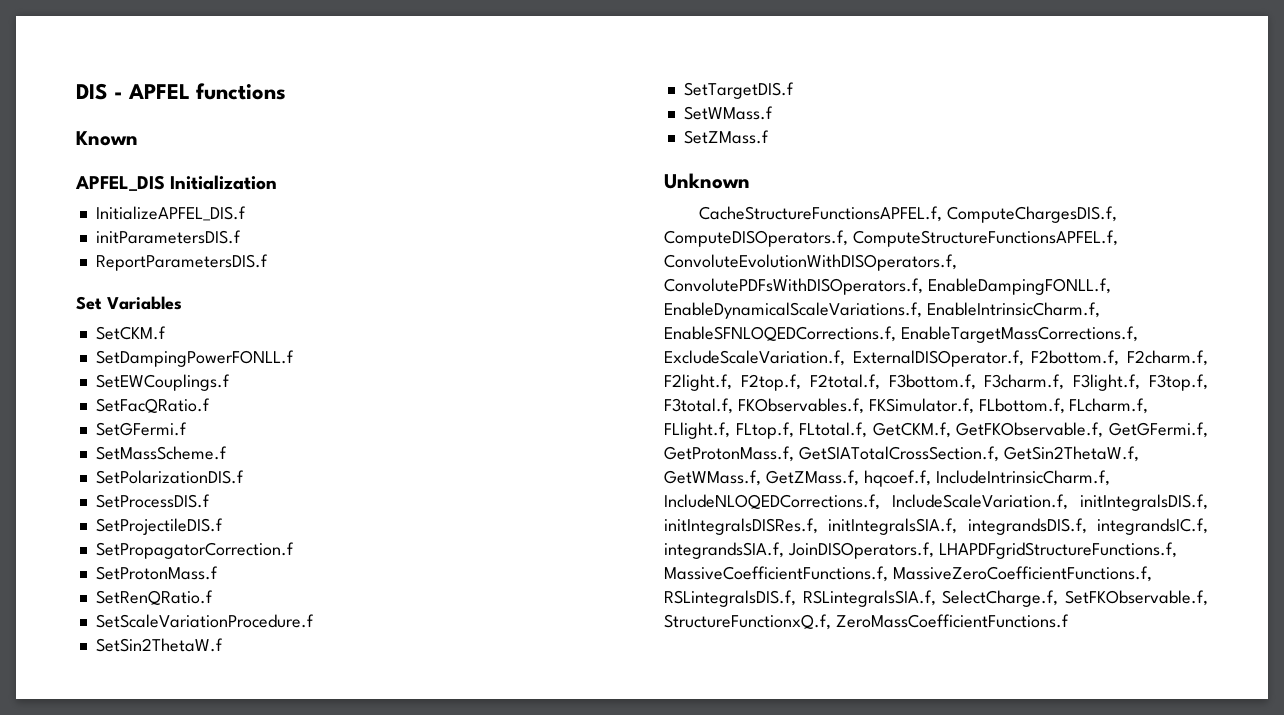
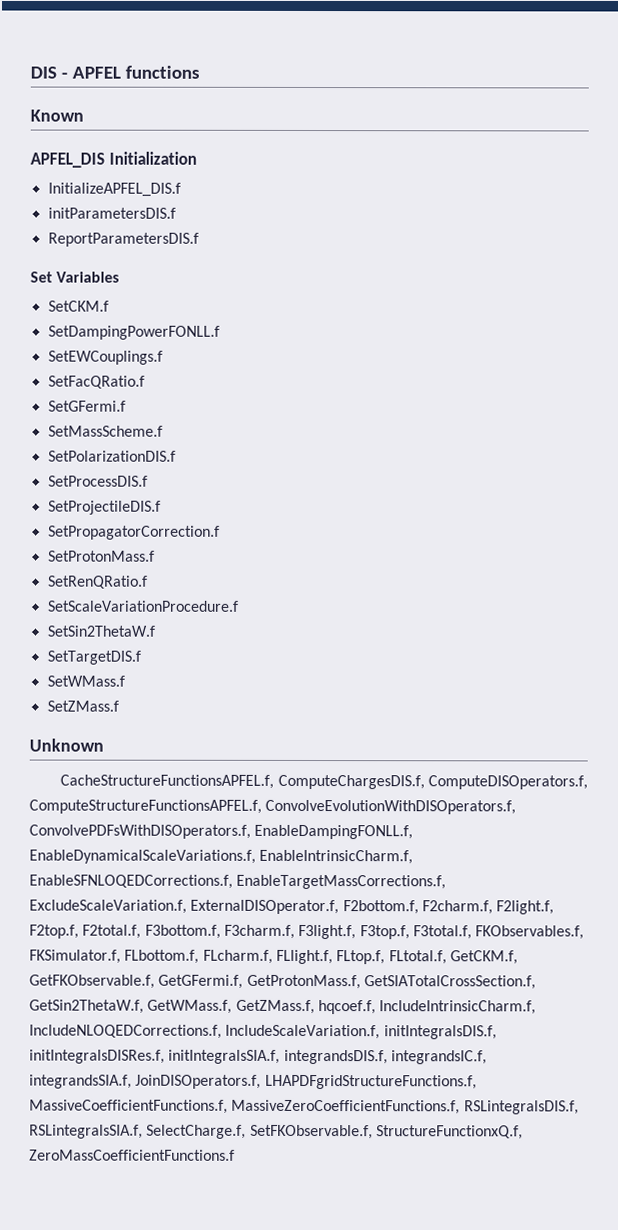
- CacheStructureFunctionsAPFEL.f, ComputeChargesDIS.f, ComputeDISOperators.f, ComputeStructureFunctionsAPFEL.f, ConvoluteEvolutionWithDISOperators.f, ConvolutePDFsWithDISOperators.f, EnableDampingFONLL.f, EnableDynamicalScaleVariations.f, EnableIntrinsicCharm.f, EnableSFNLOQEDCorrections.f, EnableTargetMassCorrections.f, ExcludeScaleVariation.f, ExternalDISOperator.f, F2bottom.f, F2charm.f, F2light.f, F2top.f, F2total.f, F3bottom.f, F3charm.f, F3light.f, F3top.f, F3total.f, FKObservables.f, FKSimulator.f, FLbottom.f, FLcharm.f, FLlight.f, FLtop.f, FLtotal.f, GetCKM.f, GetFKObservable.f, GetGFermi.f, GetProtonMass.f, GetSIATotalCrossSection.f, GetSin2ThetaW.f, GetWMass.f, GetZMass.f, hqcoef.f, IncludeIntrinsicCharm.f, IncludeNLOQEDCorrections.f, IncludeScaleVariation.f, initIntegralsDIS.f, initIntegralsDISRes.f, initIntegralsSIA.f, integrandsDIS.f, integrandsIC.f, integrandsSIA.f, JoinDISOperators.f, LHAPDFgridStructureFunctions.f, MassiveCoefficientFunctions.f, MassiveZeroCoefficientFunctions.f, RSLintegralsDIS.f, RSLintegralsSIA.f, SelectCharge.f, SetFKObservable.f, StructureFunctionxQ.f, ZeroMassCoefficientFunctions.f
+ CacheStructureFunctionsAPFEL.f, ComputeChargesDIS.f, ComputeDISOperators.f, ComputeStructureFunctionsAPFEL.f, ConvolveEvolutionWithDISOperators.f, ConvolvePDFsWithDISOperators.f, EnableDampingFONLL.f, EnableDynamicalScaleVariations.f, EnableIntrinsicCharm.f, EnableSFNLOQEDCorrections.f, EnableTargetMassCorrections.f, ExcludeScaleVariation.f, ExternalDISOperator.f, F2bottom.f, F2charm.f, F2light.f, F2top.f, F2total.f, F3bottom.f, F3charm.f, F3light.f, F3top.f, F3total.f, FKObservables.f, FKSimulator.f, FLbottom.f, FLcharm.f, FLlight.f, FLtop.f, FLtotal.f, GetCKM.f, GetFKObservable.f, GetGFermi.f, GetProtonMass.f, GetSIATotalCrossSection.f, GetSin2ThetaW.f, GetWMass.f, GetZMass.f, hqcoef.f, IncludeIntrinsicCharm.f, IncludeNLOQEDCorrections.f, IncludeScaleVariation.f, initIntegralsDIS.f, initIntegralsDISRes.f, initIntegralsSIA.f, integrandsDIS.f, integrandsIC.f, integrandsSIA.f, JoinDISOperators.f, LHAPDFgridStructureFunctions.f, MassiveCoefficientFunctions.f, MassiveZeroCoefficientFunctions.f, RSLintegralsDIS.f, RSLintegralsSIA.f, SelectCharge.f, SetFKObservable.f, StructureFunctionxQ.f, ZeroMassCoefficientFunctions.f

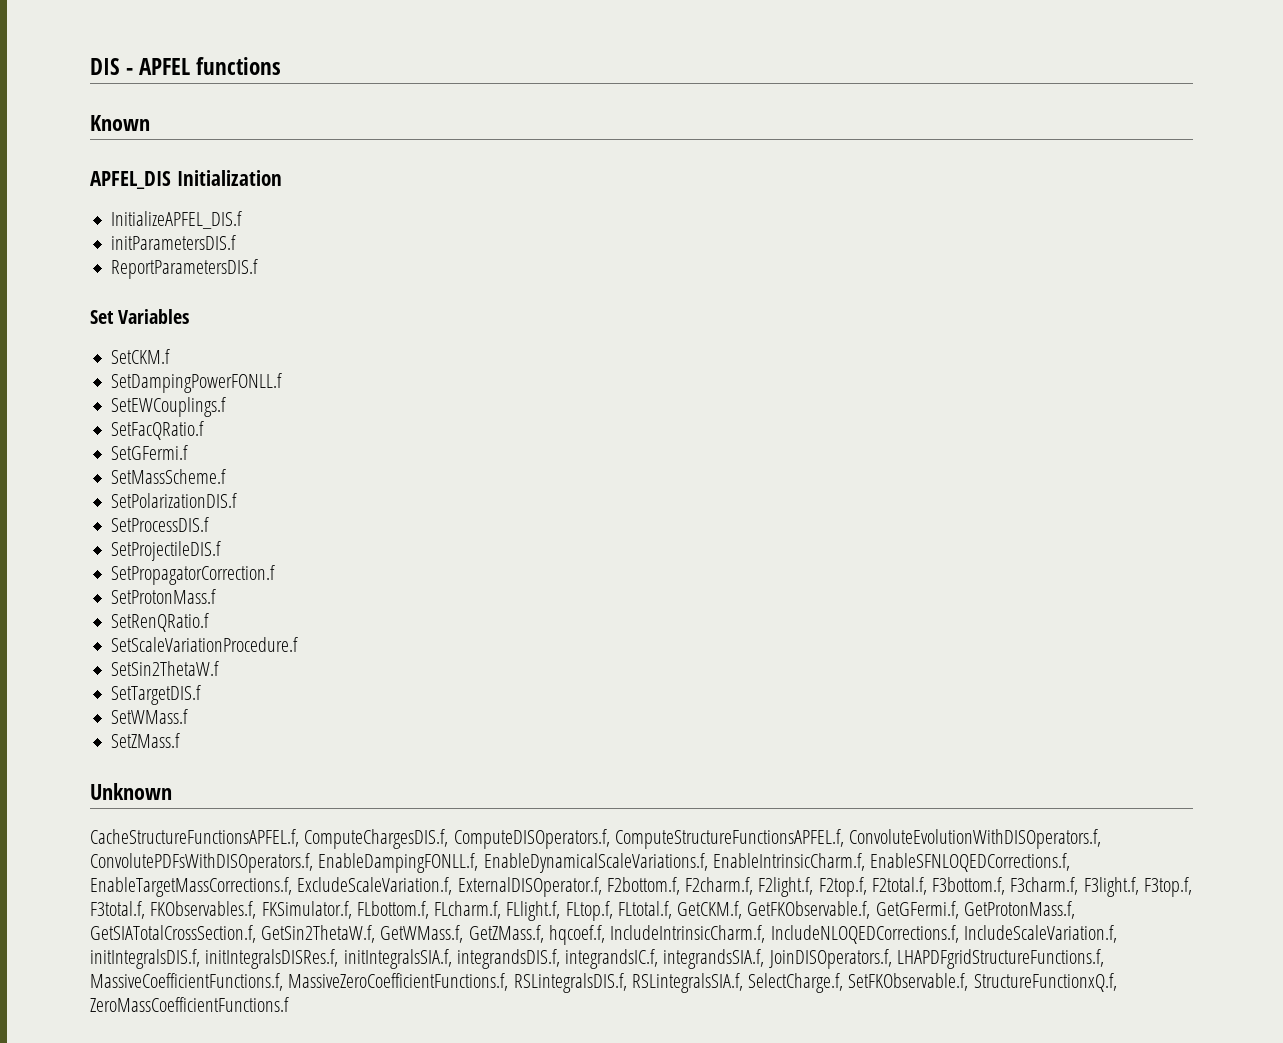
- CacheStructureFunctionsAPFEL.f, ComputeChargesDIS.f, ComputeDISOperators.f, ComputeStructureFunctionsAPFEL.f, ConvolveEvolutionWithDISOperators.f, ConvolvePDFsWithDISOperators.f, EnableDampingFONLL.f, EnableDynamicalScaleVariations.f, EnableIntrinsicCharm.f, EnableSFNLOQEDCorrections.f, EnableTargetMassCorrections.f, ExcludeScaleVariation.f, ExternalDISOperator.f, F2bottom.f, F2charm.f, F2light.f, F2top.f, F2total.f, F3bottom.f, F3charm.f, F3light.f, F3top.f, F3total.f, FKObservables.f, FKSimulator.f, FLbottom.f, FLcharm.f, FLlight.f, FLtop.f, FLtotal.f, GetCKM.f, GetFKObservable.f, GetGFermi.f, GetProtonMass.f, GetSIATotalCrossSection.f, GetSin2ThetaW.f, GetWMass.f, GetZMass.f, hqcoef.f, IncludeIntrinsicCharm.f, IncludeNLOQEDCorrections.f, IncludeScaleVariation.f, initIntegralsDIS.f, initIntegralsDISRes.f, initIntegralsSIA.f, integrandsDIS.f, integrandsIC.f, integrandsSIA.f, JoinDISOperators.f, LHAPDFgridStructureFunctions.f, MassiveCoefficientFunctions.f, MassiveZeroCoefficientFunctions.f, RSLintegralsDIS.f, RSLintegralsSIA.f, SelectCharge.f, SetFKObservable.f, StructureFunctionxQ.f, ZeroMassCoefficientFunctions.f
+ CacheStructureFunctionsAPFEL.f, ComputeChargesDIS.f, ComputeDISOperators.f, ComputeStructureFunctionsAPFEL.f, ConvoluteEvolutionWithDISOperators.f, ConvolutePDFsWithDISOperators.f, EnableDampingFONLL.f, EnableDynamicalScaleVariations.f, EnableIntrinsicCharm.f, EnableSFNLOQEDCorrections.f, EnableTargetMassCorrections.f, ExcludeScaleVariation.f, ExternalDISOperator.f, F2bottom.f, F2charm.f, F2light.f, F2top.f, F2total.f, F3bottom.f, F3charm.f, F3light.f, F3top.f, F3total.f, FKObservables.f, FKSimulator.f, FLbottom.f, FLcharm.f, FLlight.f, FLtop.f, FLtotal.f, GetCKM.f, GetFKObservable.f, GetGFermi.f, GetProtonMass.f, GetSIATotalCrossSection.f, GetSin2ThetaW.f, GetWMass.f, GetZMass.f, hqcoef.f, IncludeIntrinsicCharm.f, IncludeNLOQEDCorrections.f, IncludeScaleVariation.f, initIntegralsDIS.f, initIntegralsDISRes.f, initIntegralsSIA.f, integrandsDIS.f, integrandsIC.f, integrandsSIA.f, JoinDISOperators.f, LHAPDFgridStructureFunctions.f, MassiveCoefficientFunctions.f, MassiveZeroCoefficientFunctions.f, RSLintegralsDIS.f, RSLintegralsSIA.f, SelectCharge.f, SetFKObservable.f, StructureFunctionxQ.f, ZeroMassCoefficientFunctions.f

